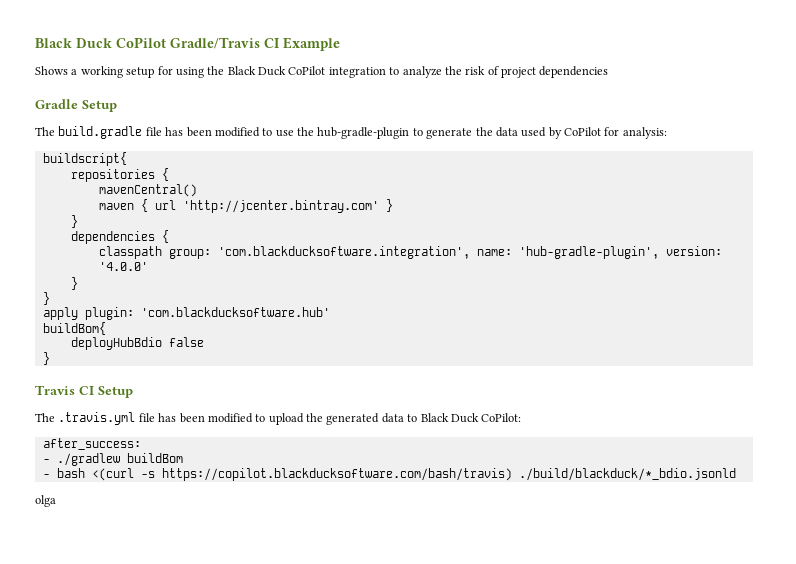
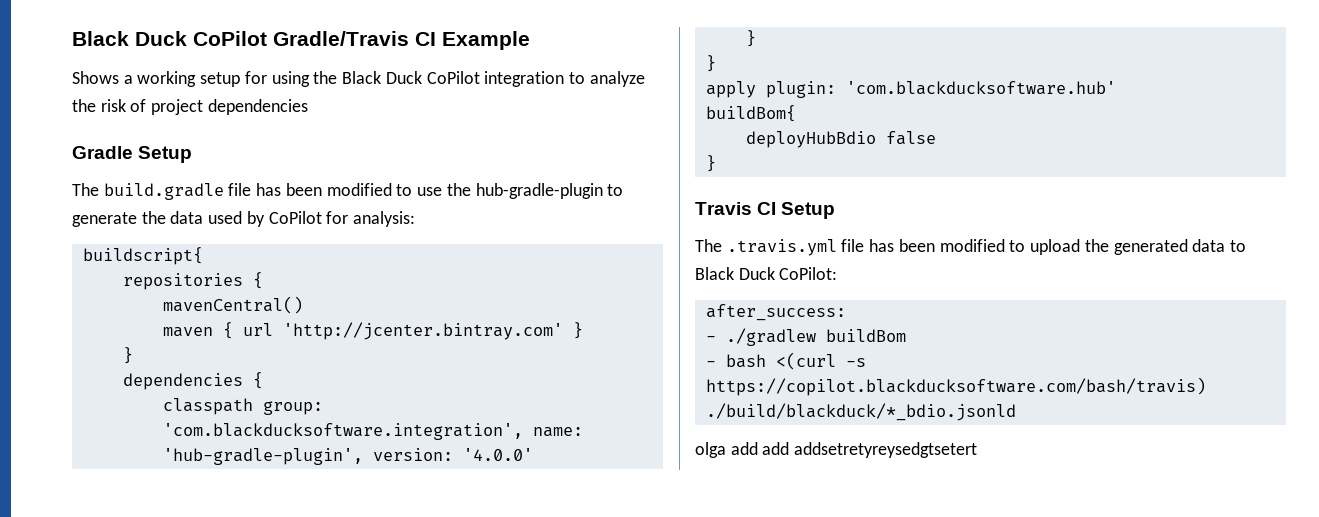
- olga
+ olga add add addsetretyreysedgtsetert

